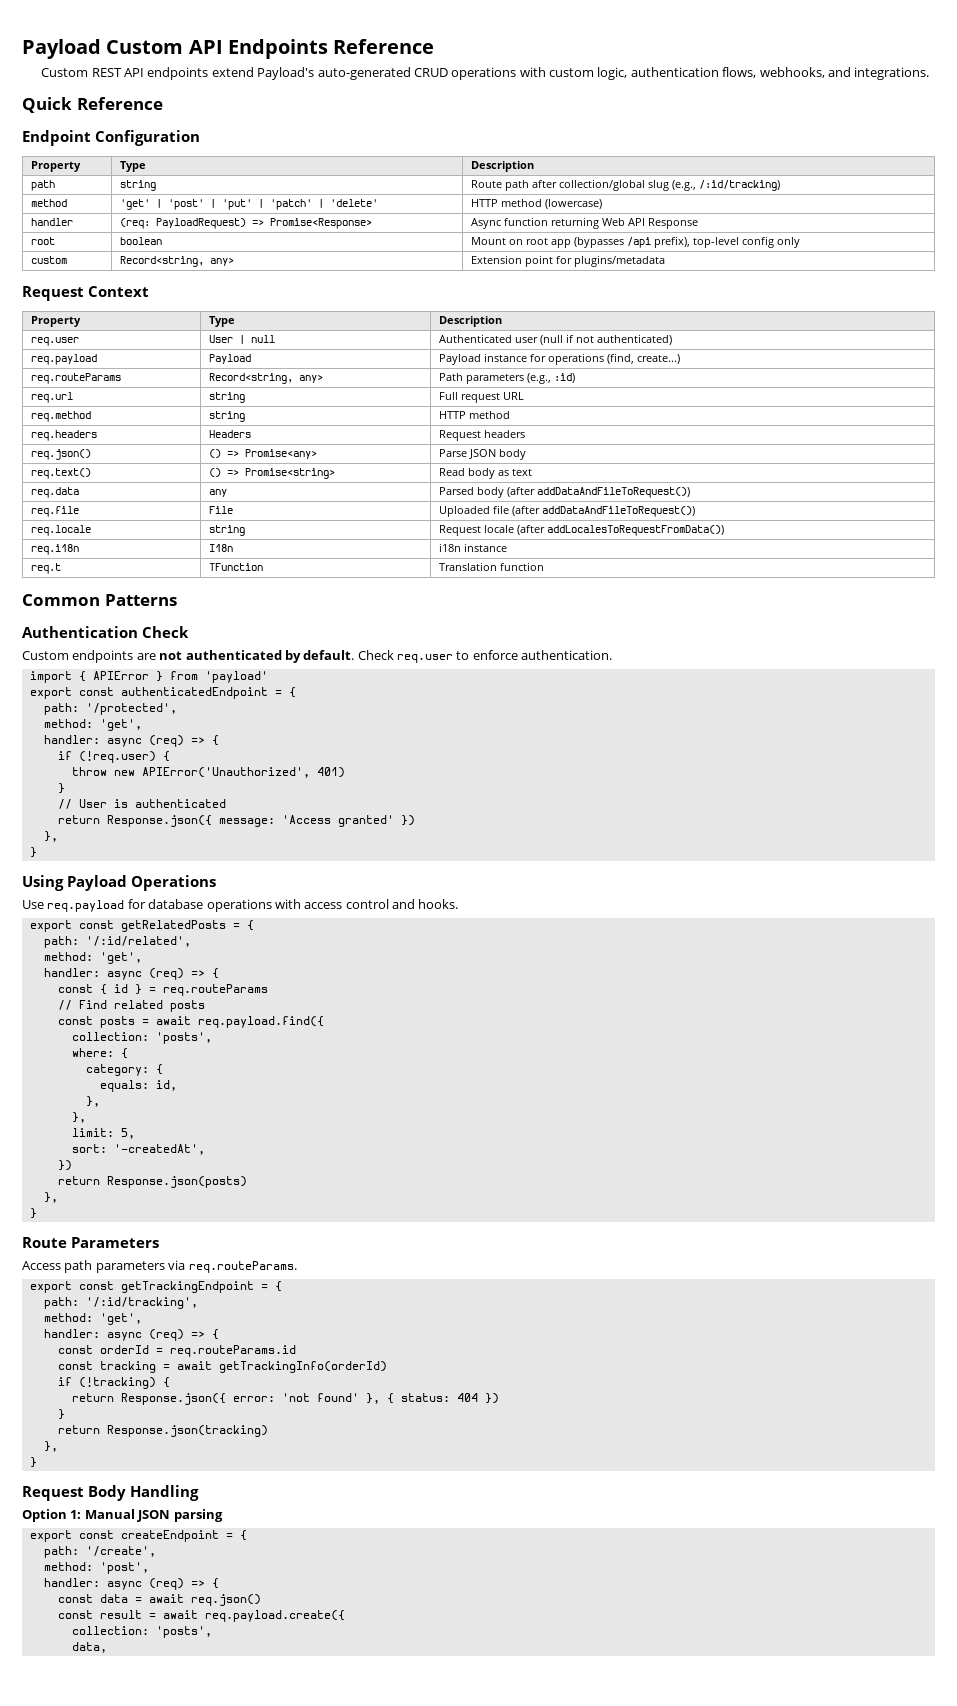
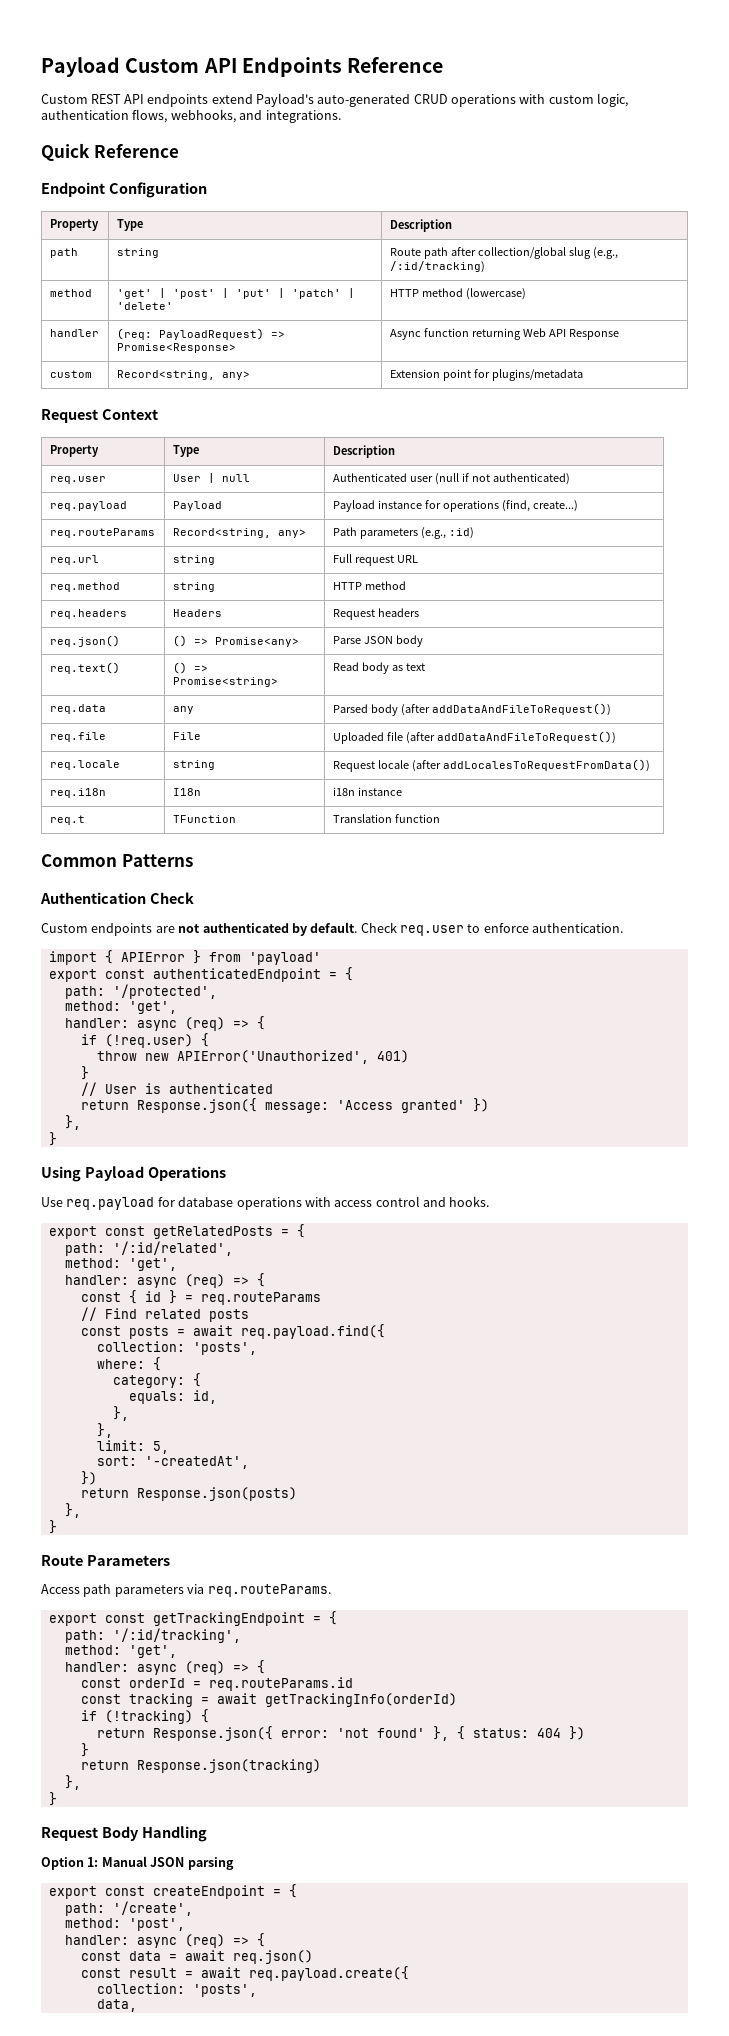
- root | boolean | Mount on root app (bypasses /api prefix), top-level config only

